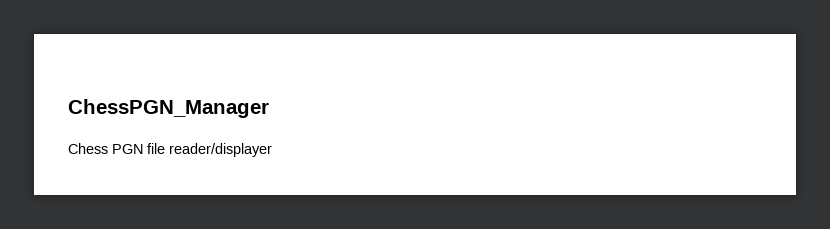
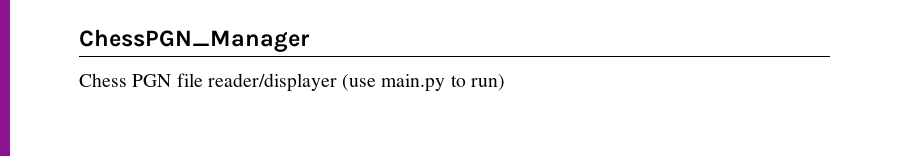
- Chess PGN file reader/displayer
+ Chess PGN file reader/displayer (use main.py to run)

